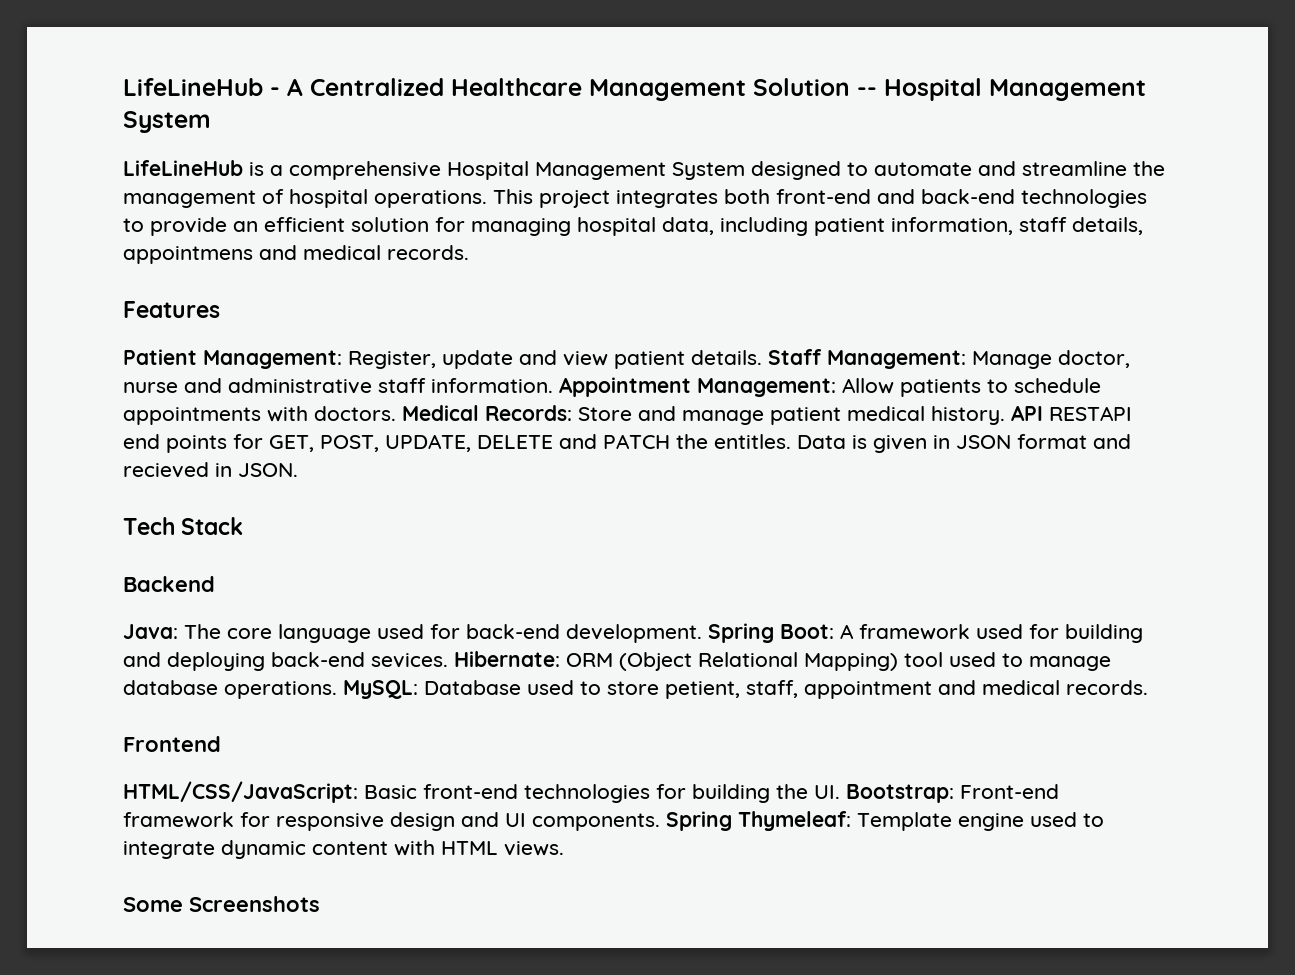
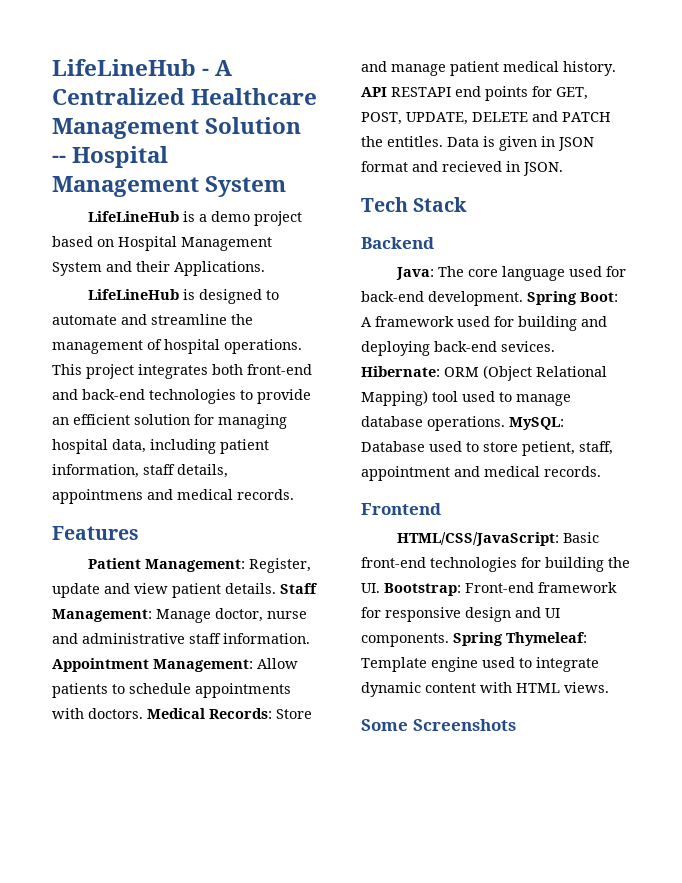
- LifeLineHub is a comprehensive Hospital Management System designed to automate and streamline the management of hospital operations.
+ LifeLineHub is a demo project based on Hospital Management System and their Applications.
+ LifeLineHub is designed to automate and streamline the management of hospital operations.

